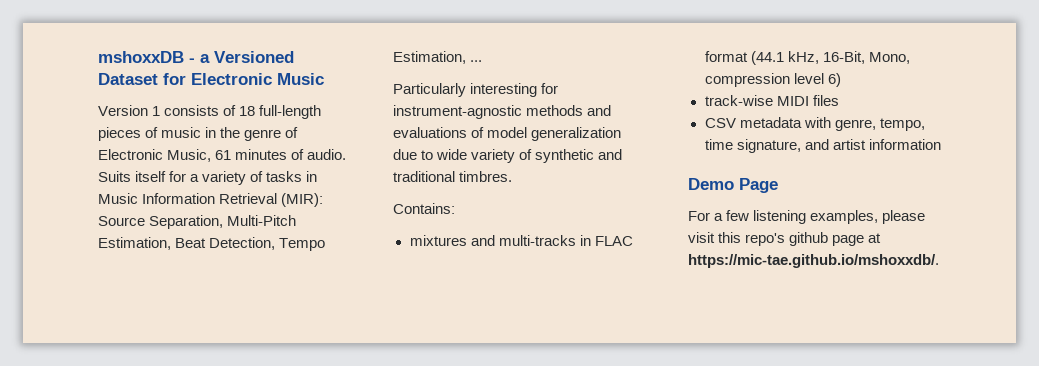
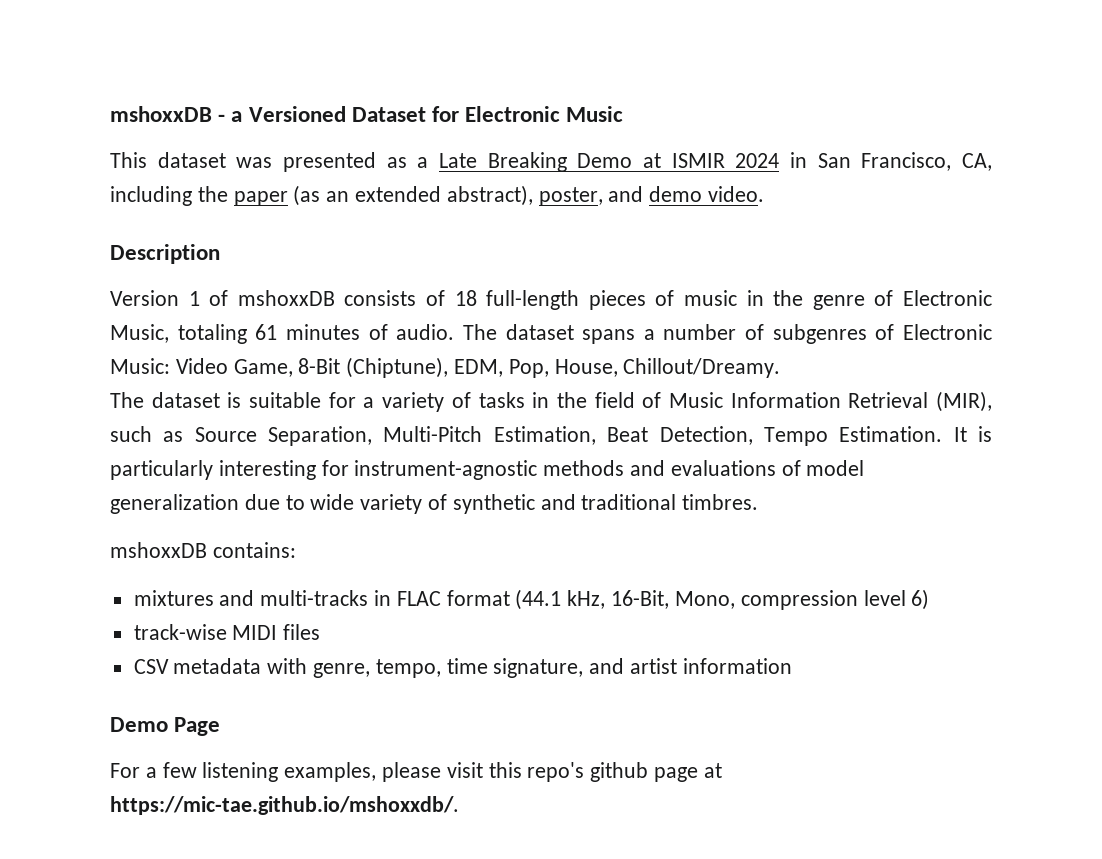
+ This dataset was presented as a Late Breaking Demo at ISMIR 2024 in San Francisco, CA, including the paper (as an extended abstract), poster, and demo video.
+ Description
- Version 1 consists of 18 full-length pieces of music in the genre of Electronic Music, 61 minutes of audio.
+ Version 1 of mshoxxDB consists of 18 full-length pieces of music in the genre of Electronic Music, totaling 61 minutes of audio.
- Suits itself for a variety of tasks in Music Information Retrieval (MIR): Source Separation, Multi-Pitch Estimation, Beat Detection, Tempo Estimation, ...
- Particularly interesting for instrument-agnostic methods and evaluations of model generalization due to wide variety of synthetic and traditional timbres.
+ The dataset spans a number of subgenres of Electronic Music: Video Game, 8-Bit (Chiptune), EDM, Pop, House, Chillout/Dreamy.
+ The dataset is suitable for a variety of tasks in the field of Music Information Retrieval (MIR), such as Source Separation, Multi-Pitch Estimation, Beat Detection, Tempo Estimation. It is particularly interesting for instrument-agnostic methods and evaluations of model generalization due to wide variety of synthetic and traditional timbres.
- Contains:
+ mshoxxDB contains:

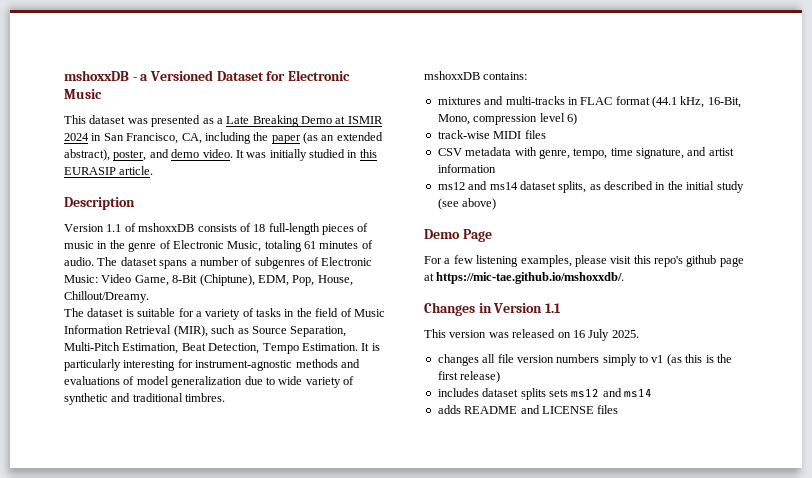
+ It was initially studied in this EURASIP article.
- Version 1 of mshoxxDB consists of 18 full-length pieces of music in the genre of Electronic Music, totaling 61 minutes of audio.
+ Version 1.1 of mshoxxDB consists of 18 full-length pieces of music in the genre of Electronic Music, totaling 61 minutes of audio.
+ ms12 and ms14 dataset splits, as described in the initial study (see above)
+ Changes in Version 1.1
+ This version was released on 16 July 2025.
+ changes all file version numbers simply to v1 (as this is the first release)
+ includes dataset splits sets ms12 and ms14
+ adds README and LICENSE files

